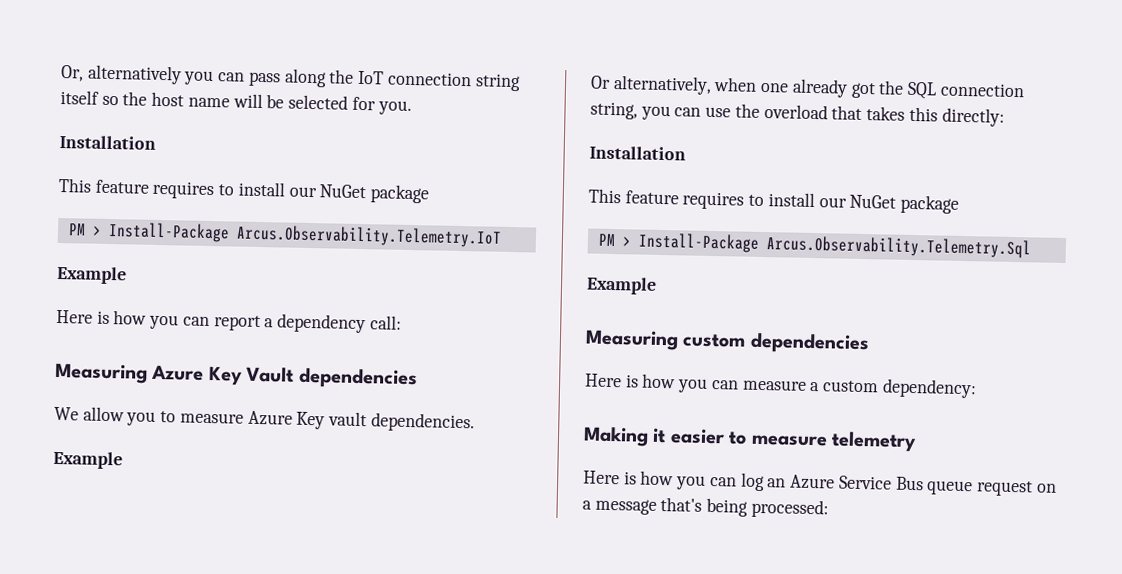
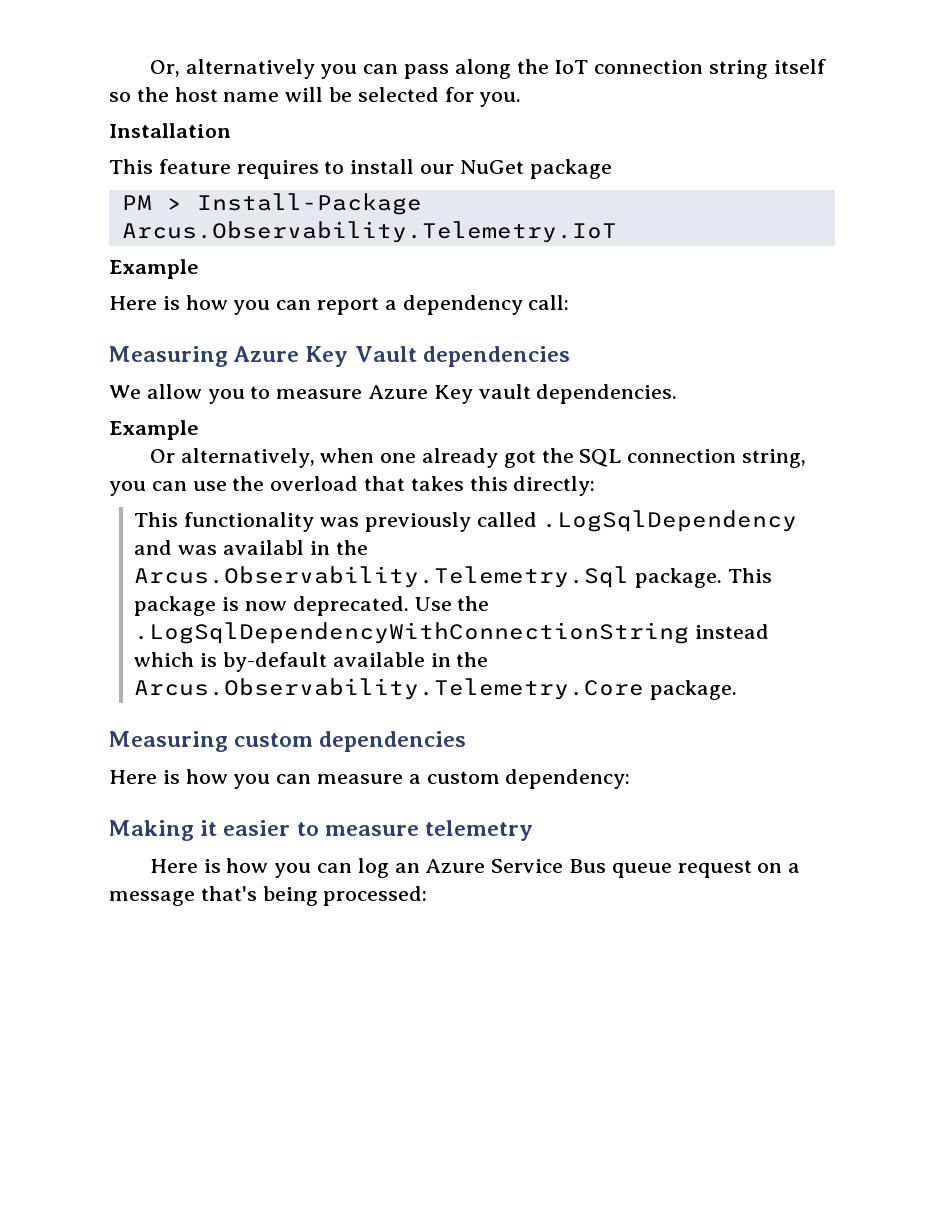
  Or alternatively, when one already got the SQL connection string, you can use the overload that takes this directly:
- Installation
- This feature requires to install our NuGet package
- PM > Install-Package Arcus.Observability.Telemetry.Sql
- Example
+ This functionality was previously called .LogSqlDependency and was availabl in the Arcus.Observability.Telemetry.Sql package. This package is now deprecated. Use the .LogSqlDependencyWithConnectionString instead which is by-default available in the Arcus.Observability.Telemetry.Core package.

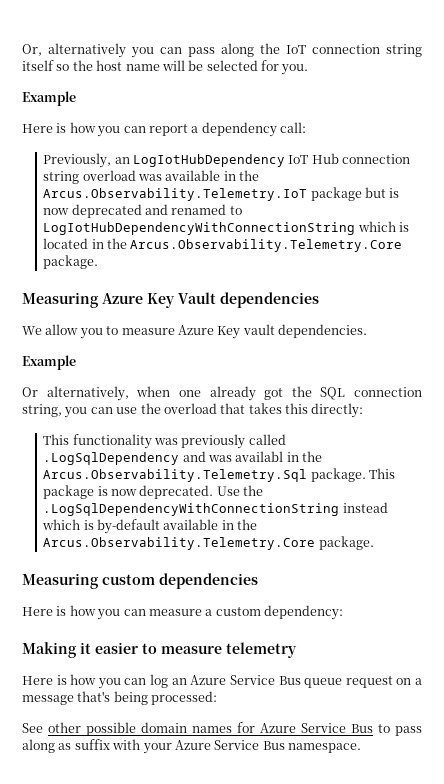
- Installation
- This feature requires to install our NuGet package
- PM > Install-Package Arcus.Observability.Telemetry.IoT
+ Previously, an LogIotHubDependency IoT Hub connection string overload was available in the Arcus.Observability.Telemetry.IoT package but is now deprecated and renamed to LogIotHubDependencyWithConnectionString which is located in the Arcus.Observability.Telemetry.Core package.
+ See other possible domain names for Azure Service Bus to pass along as suffix with your Azure Service Bus namespace.

